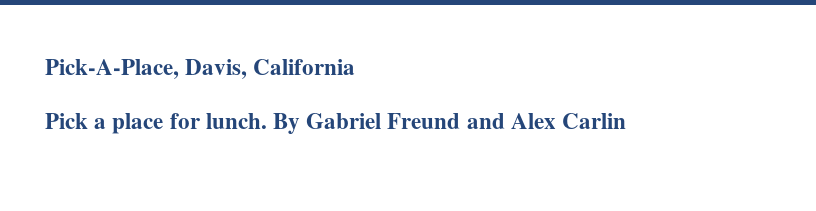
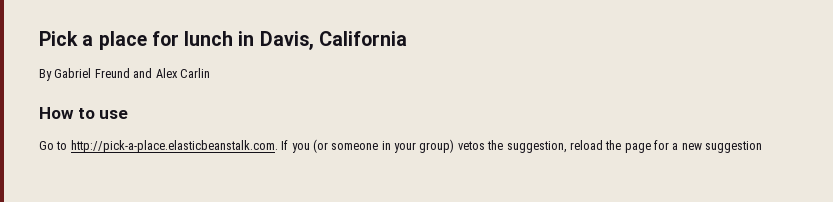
- Pick-A-Place, Davis, California
- Pick a place for lunch. By Gabriel Freund and Alex Carlin
+ Pick a place for lunch in Davis, California
+ By Gabriel Freund and Alex Carlin
+ How to use
+ Go to http://pick-a-place.elasticbeanstalk.com. If you (or someone in your group) vetos the suggestion, reload the page for a new suggestion

